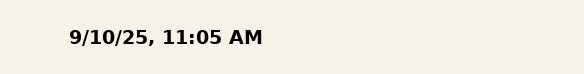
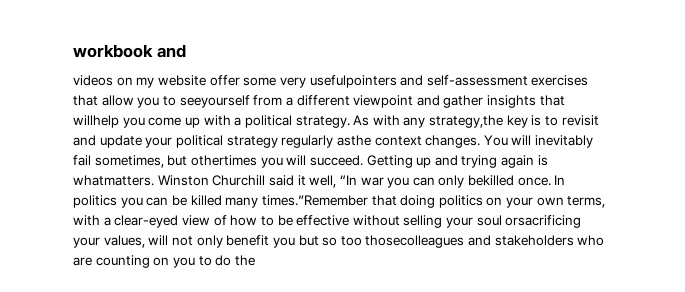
- 9/10/25, 11:05 AM
+ workbook and
+ videos on my website offer some very usefulpointers and self-assessment exercises that allow you to seeyourself from a different viewpoint and gather insights that willhelp you come up with a political strategy. As with any strategy,the key is to revisit and update your political strategy regularly asthe context changes. You will inevitably fail sometimes, but othertimes you will succeed. Getting up and trying again is whatmatters. Winston Churchill said it well, “In war you can only bekilled once. In politics you can be killed many times.”Remember that doing politics on your own terms, with a clear-eyed view of how to be effective without selling your soul orsacrificing your values, will not only benefit you but so too thosecolleagues and stakeholders who are counting on you to do the

